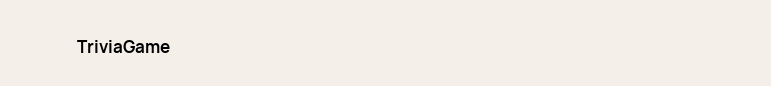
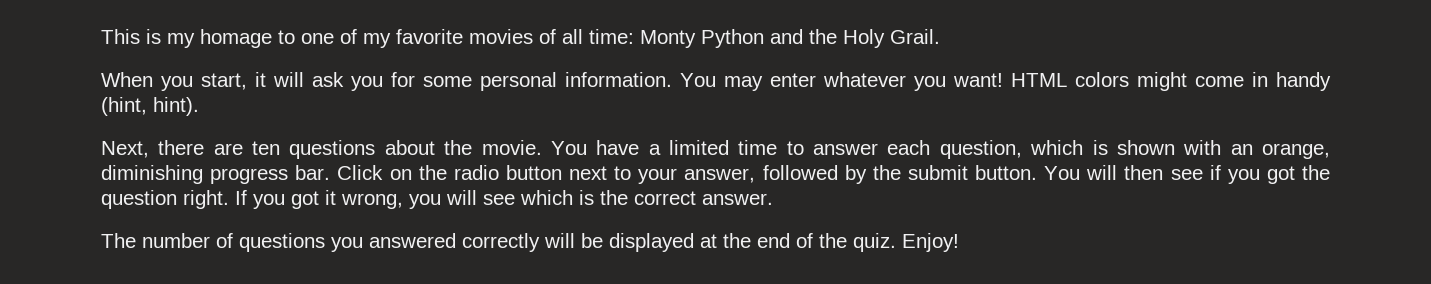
- TriviaGame
+ This is my homage to one of my favorite movies of all time: Monty Python and the Holy Grail.
+ When you start, it will ask you for some personal information. You may enter whatever you want! HTML colors might come in handy (hint, hint).
+ Next, there are ten questions about the movie. You have a limited time to answer each question, which is shown with an orange, diminishing progress bar. Click on the radio button next to your answer, followed by the submit button. You will then see if you got the question right. If you got it wrong, you will see which is the correct answer.
+ The number of questions you answered correctly will be displayed at the end of the quiz. Enjoy!

